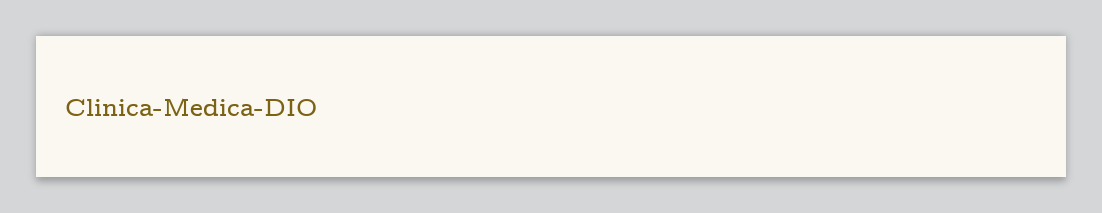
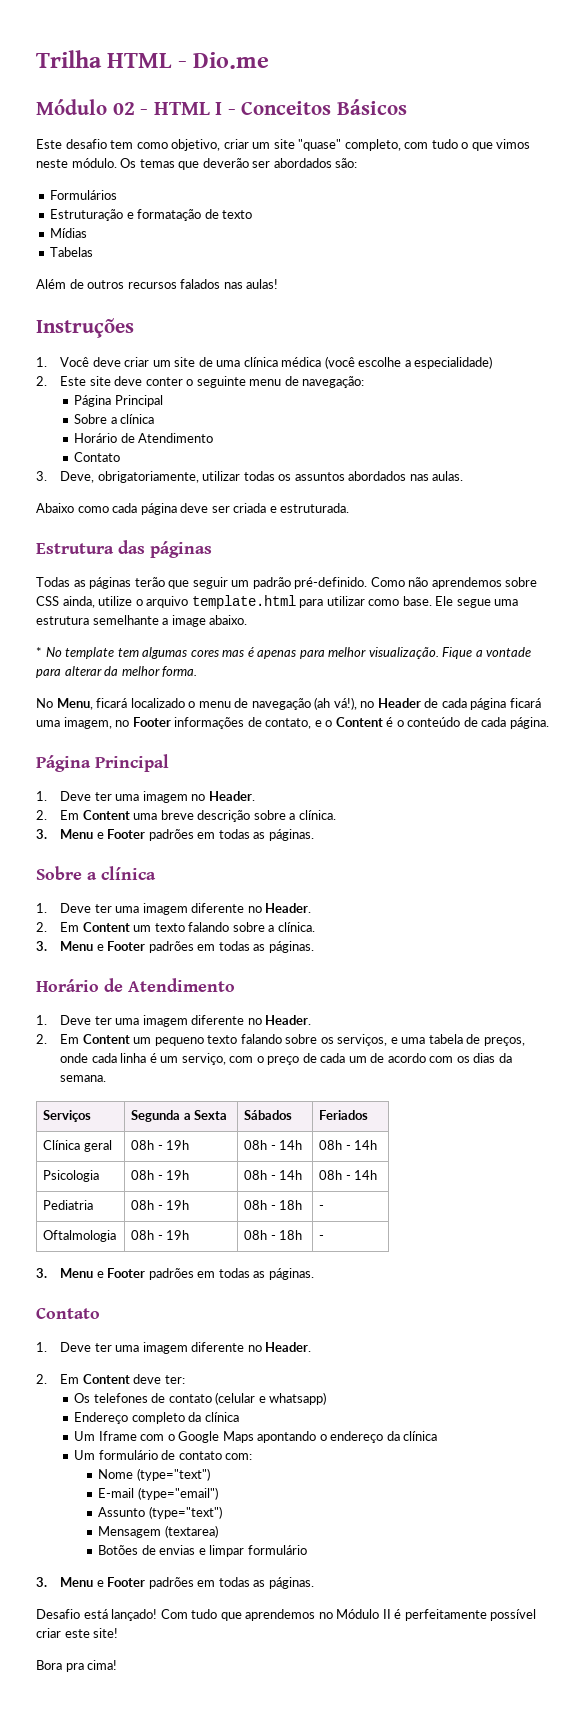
- Clinica-Medica-DIO
+ Trilha HTML - Dio.me
+ Módulo 02 - HTML I - Conceitos Básicos
+ Este desafio tem como objetivo, criar um site "quase" completo, com tudo o que vimos neste módulo. Os temas que deverão ser abordados são:
+ Formulários
+ Estruturação e formatação de texto
+ Mídias
+ Tabelas
+ Além de outros recursos falados nas aulas!
+ Instruções
+ 1. Você deve criar um site de uma clínica médica (você escolhe a especialidade)
+ 2. Este site deve conter o seguinte menu de navegação:
+ Página Principal
+ Sobre a clínica
+ Horário de Atendimento
+ Contato
+ 3. Deve, obrigatoriamente, utilizar todas os assuntos abordados nas aulas.
+ Abaixo como cada página deve ser criada e estruturada.
+ Estrutura das páginas
+ Todas as páginas terão que seguir um padrão pré-definido. Como não aprendemos sobre CSS ainda, utilize o arquivo template.html para utilizar como base. Ele segue uma estrutura semelhante a image abaixo.
+ * No template tem algumas cores mas é apenas para melhor visualização. Fique a vontade para alterar da melhor forma.
+ No Menu, ficará localizado o menu de navegação (ah vá!), no Header de cada página ficará uma imagem, no Footer informações de contato, e o Content é o conteúdo de cada página.
+ Página Principal
+ 1. Deve ter uma imagem no Header.
+ 2. Em Content uma breve descrição sobre a clínica.
+ 3. Menu e Footer padrões em todas as páginas.
+ Sobre a clínica
+ 1. Deve ter uma imagem diferente no Header.
+ 2. Em Content um texto falando sobre a clínica.
+ 3. Menu e Footer padrões em todas as páginas.
+ Horário de Atendimento
+ 1. Deve ter uma imagem diferente no Header.
+ 2. Em Content um pequeno texto falando sobre os serviços, e uma tabela de preços, onde cada linha é um serviço, com o preço de cada um de acordo com os dias da semana.
+ Serviços | Segunda a Sexta | Sábados | Feriados
+ Clínica geral | 08h - 19h | 08h - 14h | 08h - 14h
+ Psicologia | 08h - 19h | 08h - 14h | 08h - 14h
+ Pediatria | 08h - 19h | 08h - 18h | -
+ Oftalmologia | 08h - 19h | 08h - 18h | -
+ 3. Menu e Footer padrões em todas as páginas.
+ Contato
+ 1. Deve ter uma imagem diferente no Header.
+ 2. Em Content deve ter:
+ Os telefones de contato (celular e whatsapp)
+ Endereço completo da clínica
+ Um Iframe com o Google Maps apontando o endereço da clínica
+ Um formulário de contato com:
+ Nome (type="text")
+ E-mail (type="email")
+ Assunto (type="text")
+ Mensagem (textarea)
+ Botões de envias e limpar formulário
+ 3. Menu e Footer padrões em todas as páginas.
+ Desafio está lançado! Com tudo que aprendemos no Módulo II é perfeitamente possível criar este site!
+ Bora pra cima!

